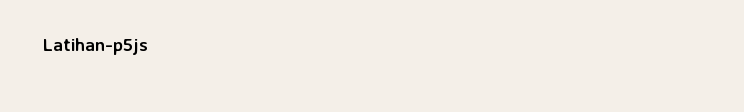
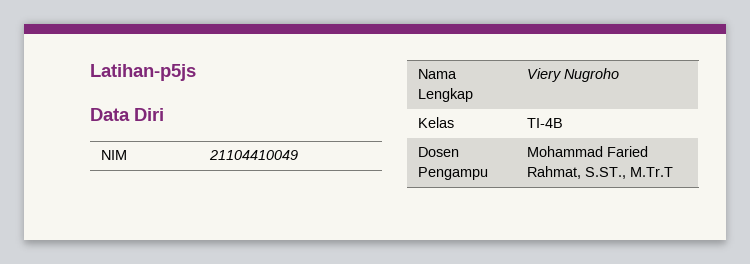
+ Data Diri
+ NIM | 21104410049
+ Nama Lengkap | Viery Nugroho
+ Kelas | TI-4B
+ Dosen Pengampu | Mohammad Faried Rahmat, S.ST., M.Tr.T

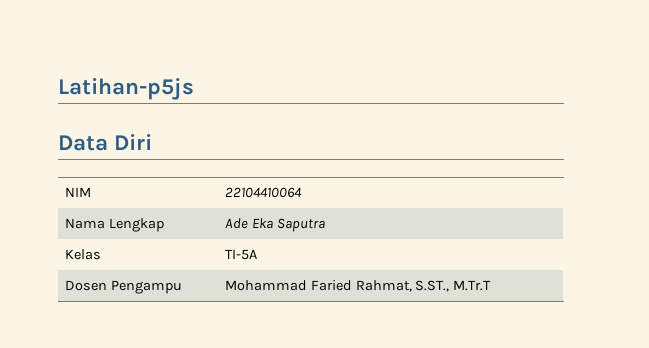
- NIM | 21104410049
+ NIM | 22104410064
- Nama Lengkap | Viery Nugroho
+ Nama Lengkap | Ade Eka Saputra
- Kelas | TI-4B
+ Kelas | TI-5A

